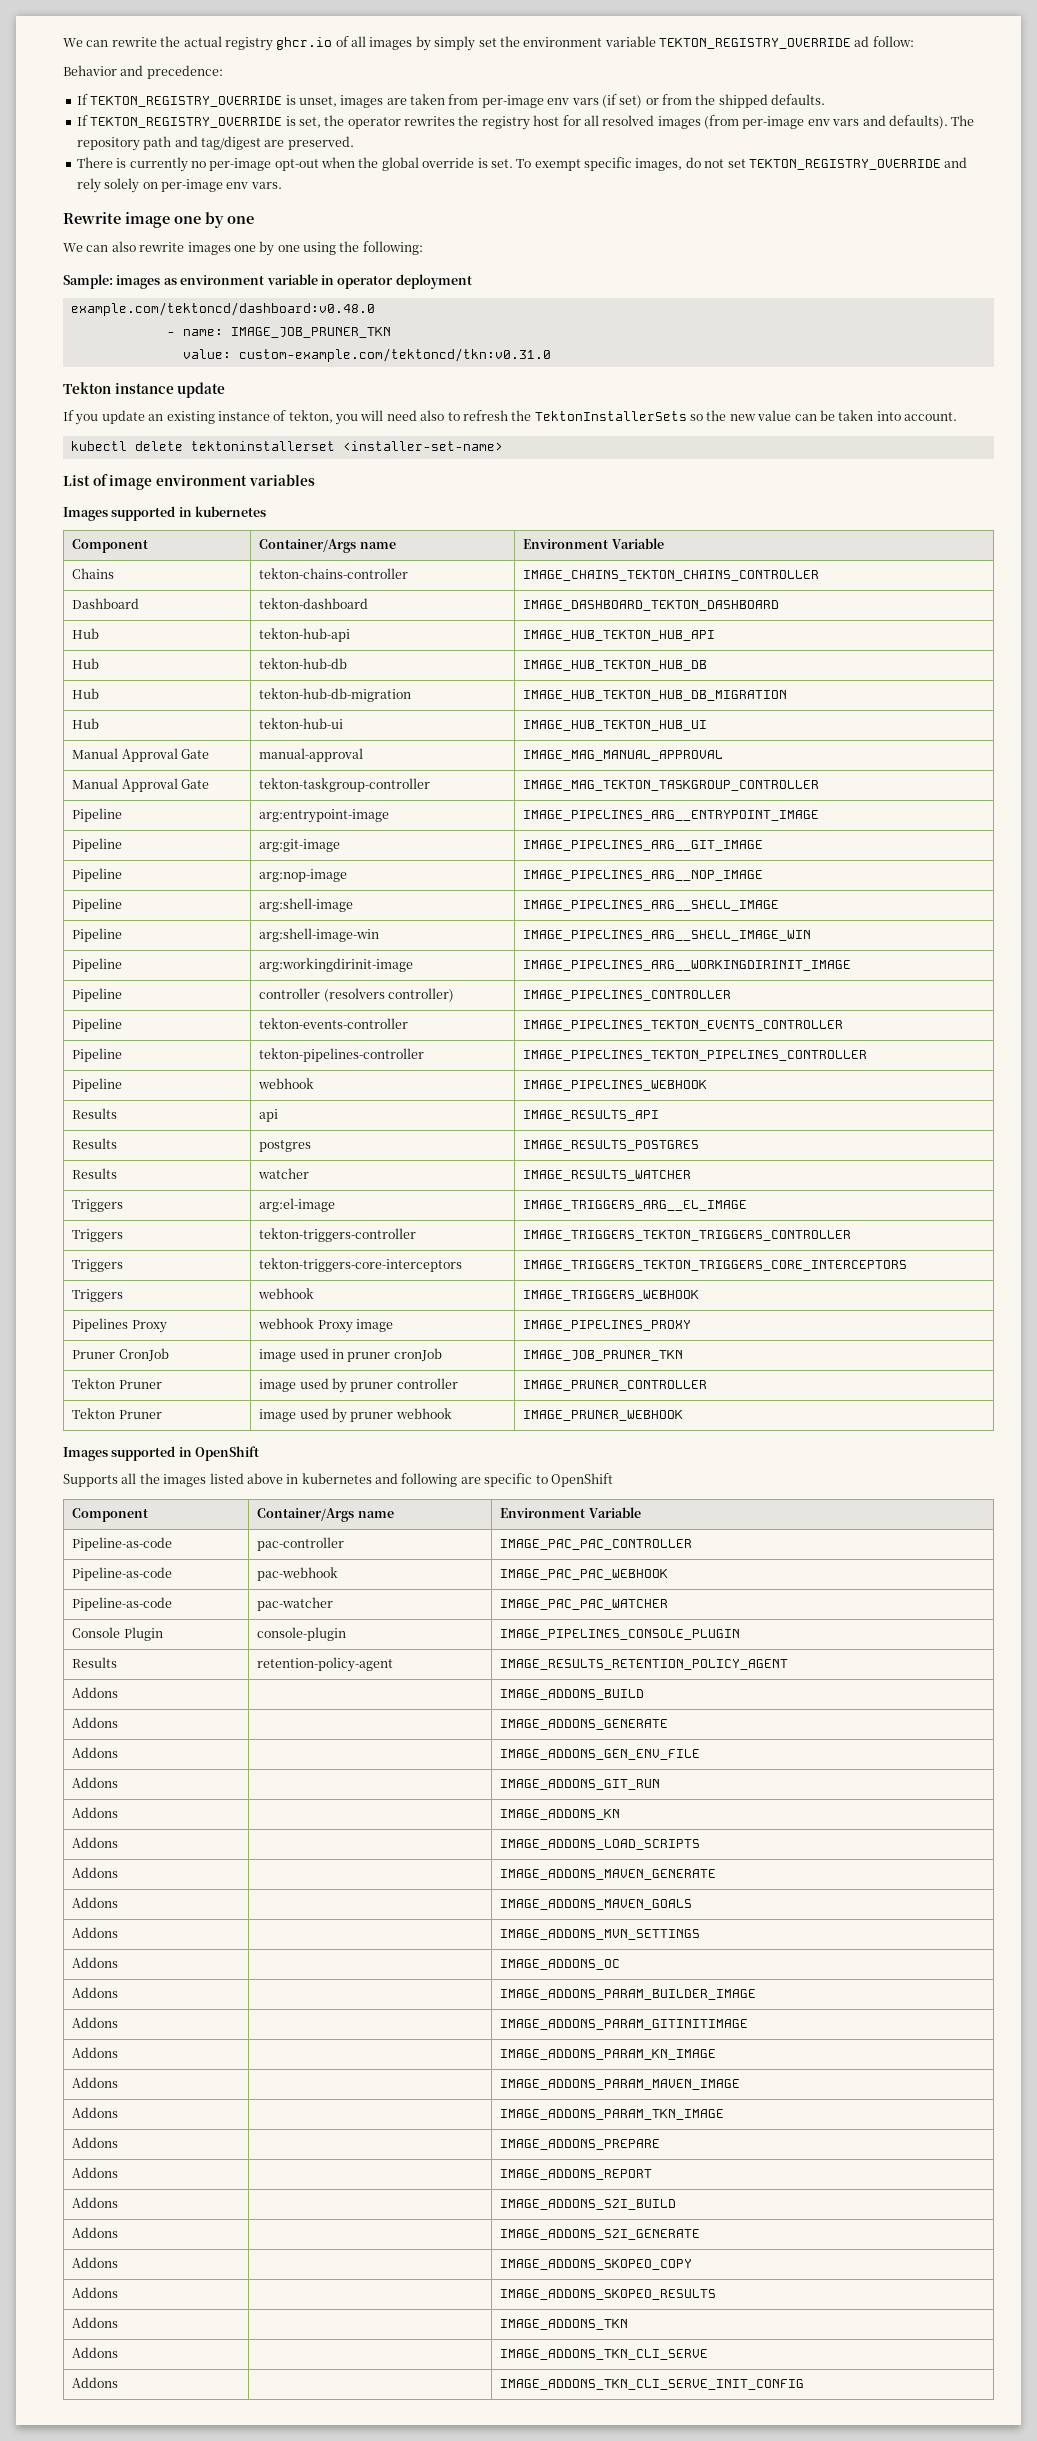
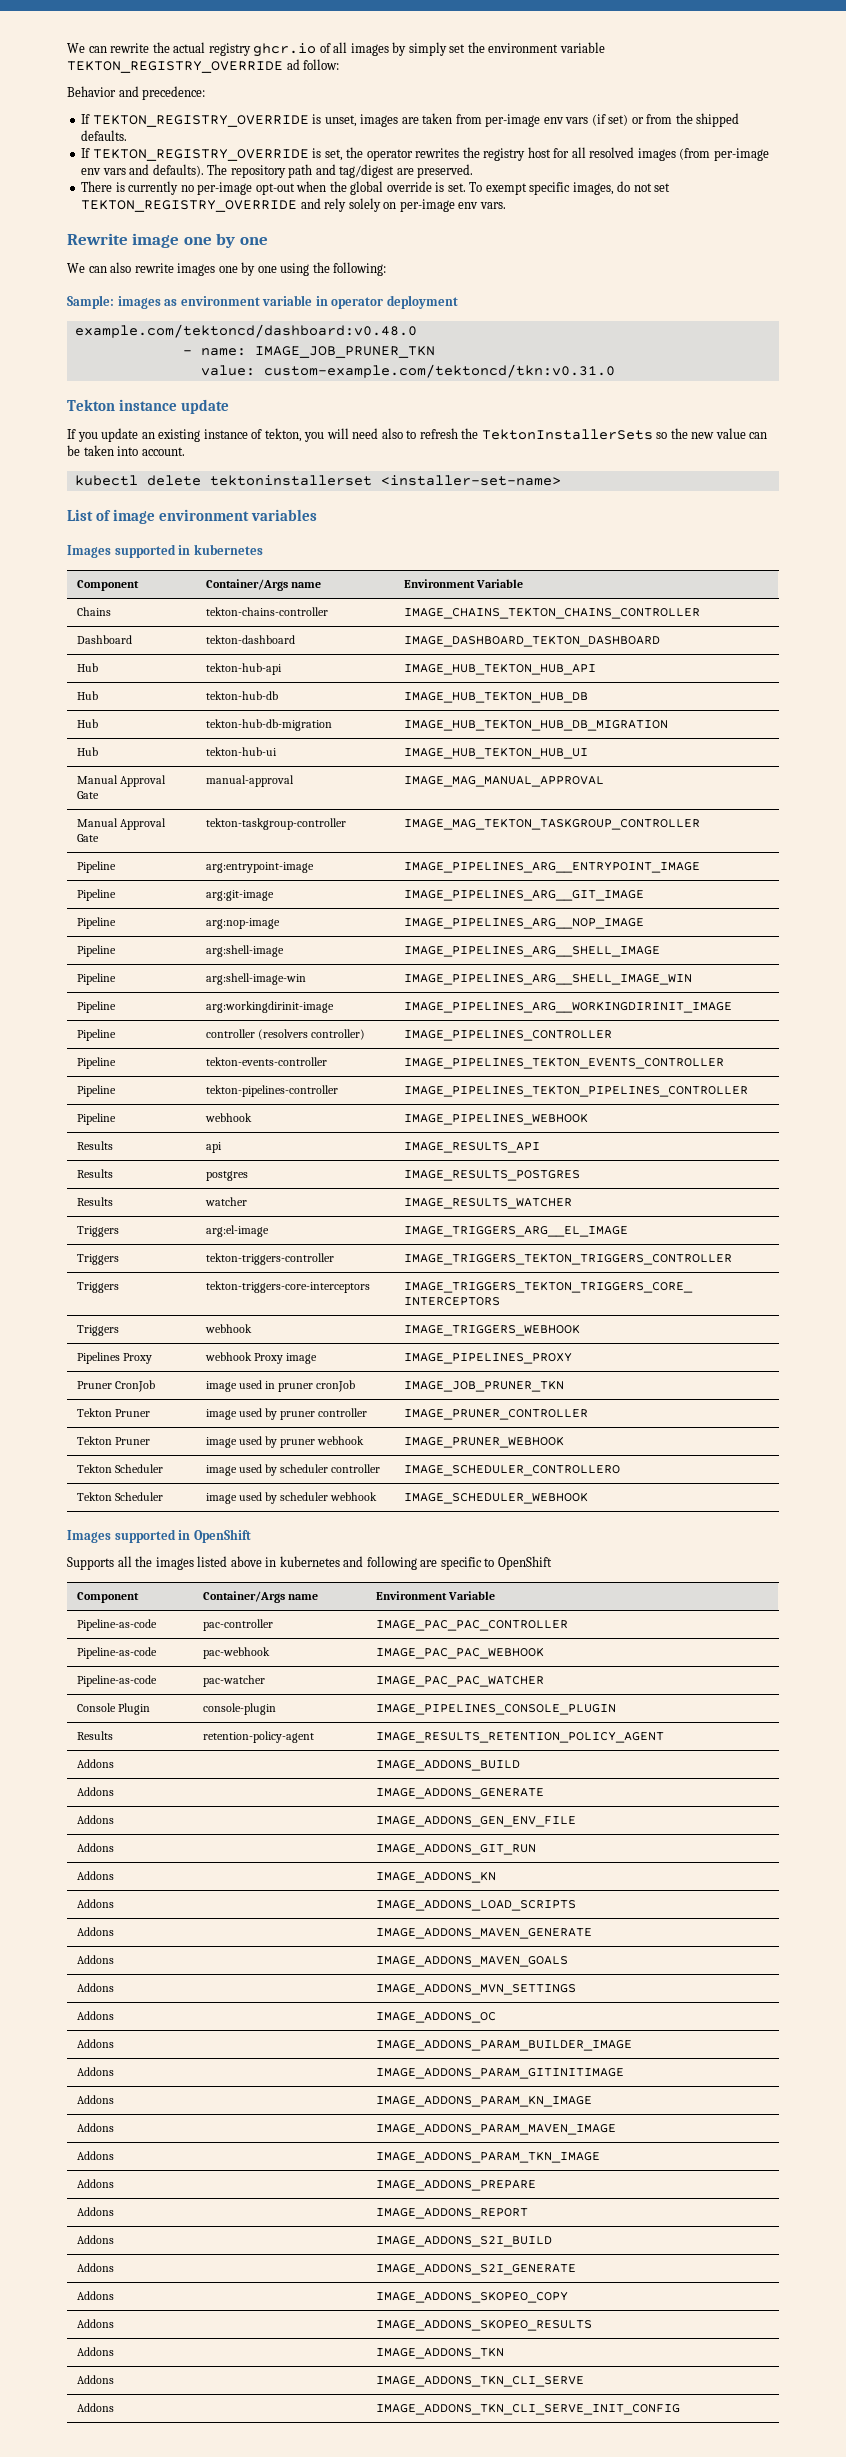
+ Tekton Scheduler | image used by scheduler controller | IMAGE_SCHEDULER_CONTROLLERO
+ Tekton Scheduler | image used by scheduler webhook | IMAGE_SCHEDULER_WEBHOOK

